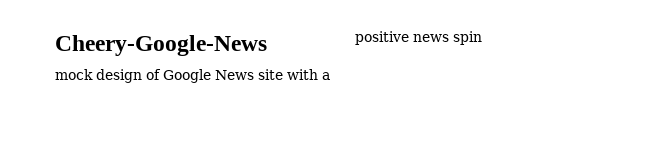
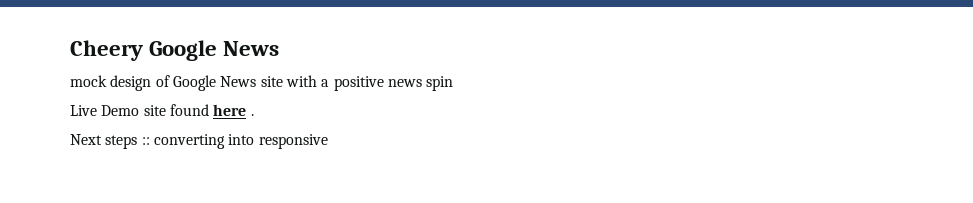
- Cheery-Google-News
+ Cheery Google News
+ Live Demo site found here .
+ Next steps :: converting into responsive

